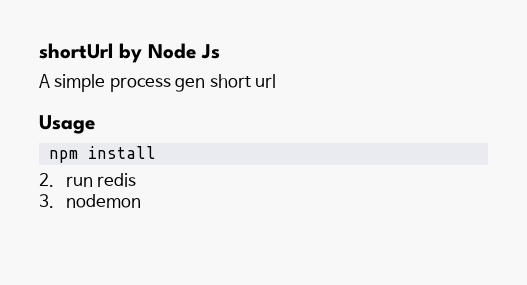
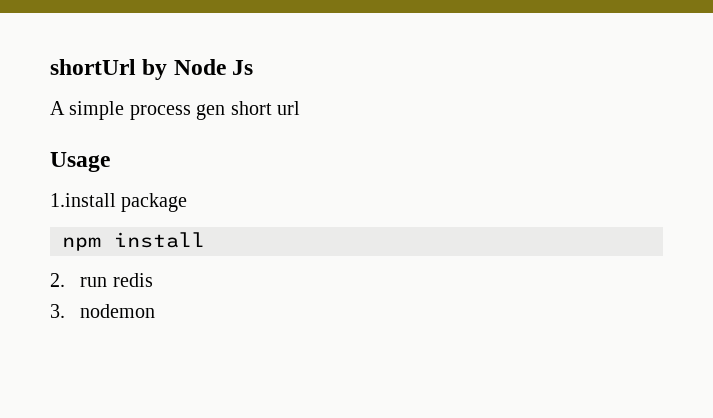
+ 1.install package

